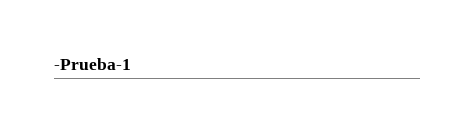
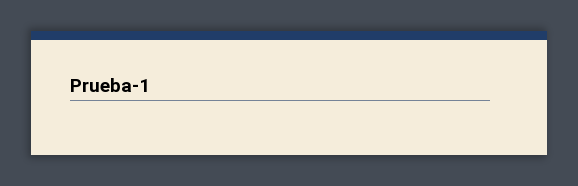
- -Prueba-1
+ Prueba-1

